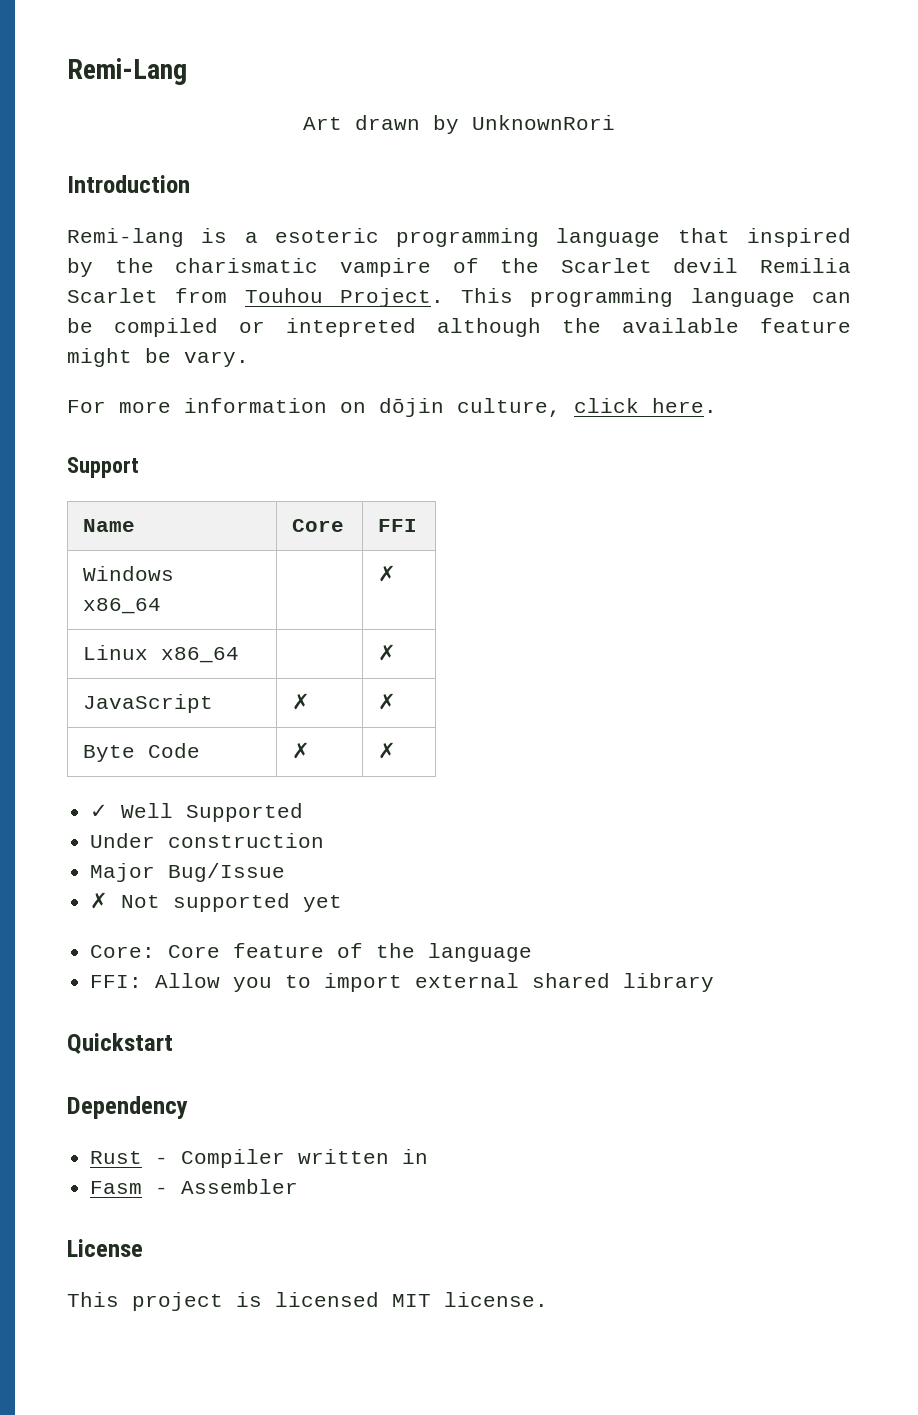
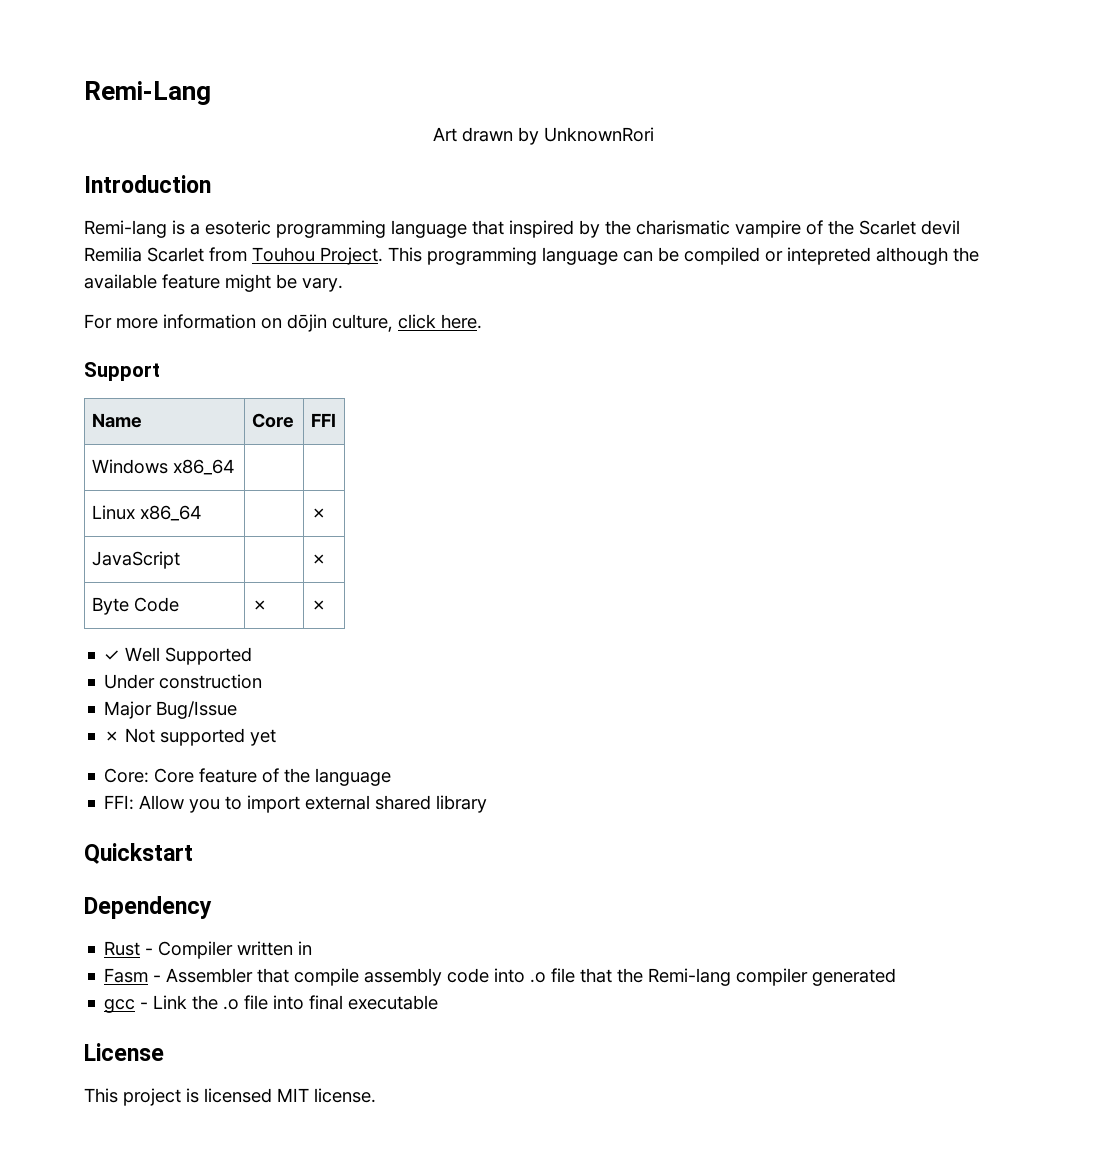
- Windows x86_64 | | ✗
+ Windows x86_64 | |
- JavaScript | ✗ | ✗
+ JavaScript | | ✗
- Fasm - Assembler
+ Fasm - Assembler that compile assembly code into .o file that the Remi-lang compiler generated
+ gcc - Link the .o file into final executable

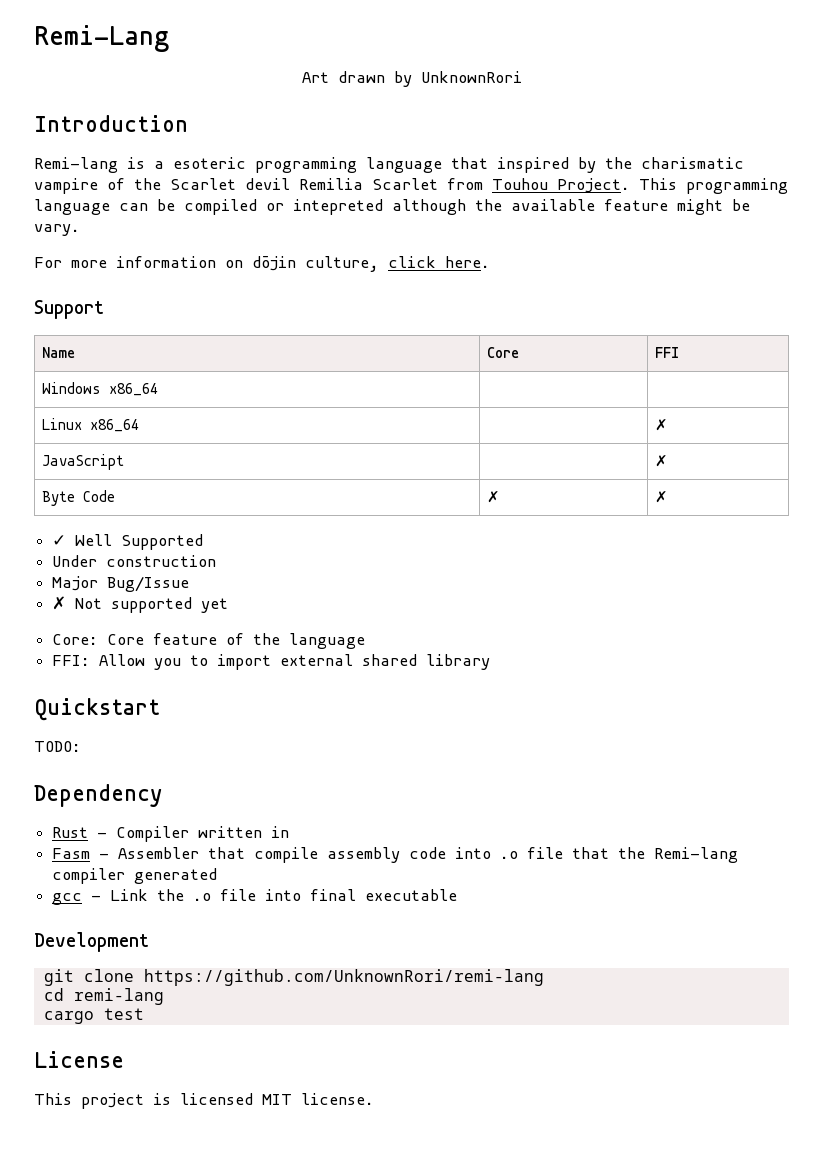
+ TODO:
+ Development
+ git clone https://github.com/UnknownRori/remi-lang
+ cd remi-lang
+ cargo test

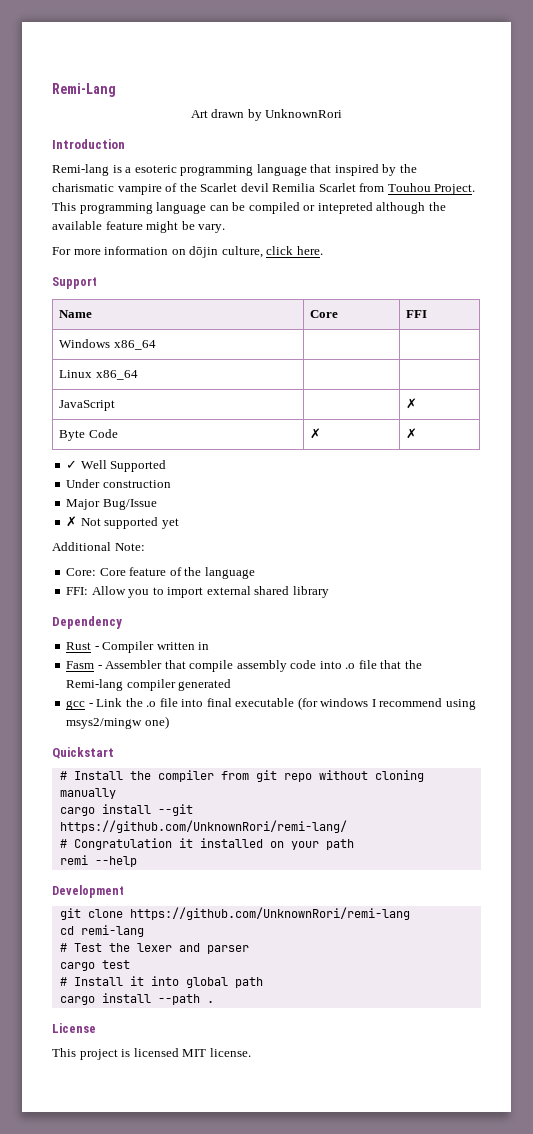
- Linux x86_64 | | ✗
+ Linux x86_64 | |
+ Additional Note:
- Quickstart
- TODO:
- gcc - Link the .o file into final executable
+ gcc - Link the .o file into final executable (for windows I recommend using msys2/mingw one)
+ Quickstart
+ # Install the compiler from git repo without cloning manually
+ cargo install --git https://github.com/UnknownRori/remi-lang/
+ # Congratulation it installed on your path
+ remi --help
+ # Test the lexer and parser
  cargo test
+ # Install it into global path
+ cargo install --path .

